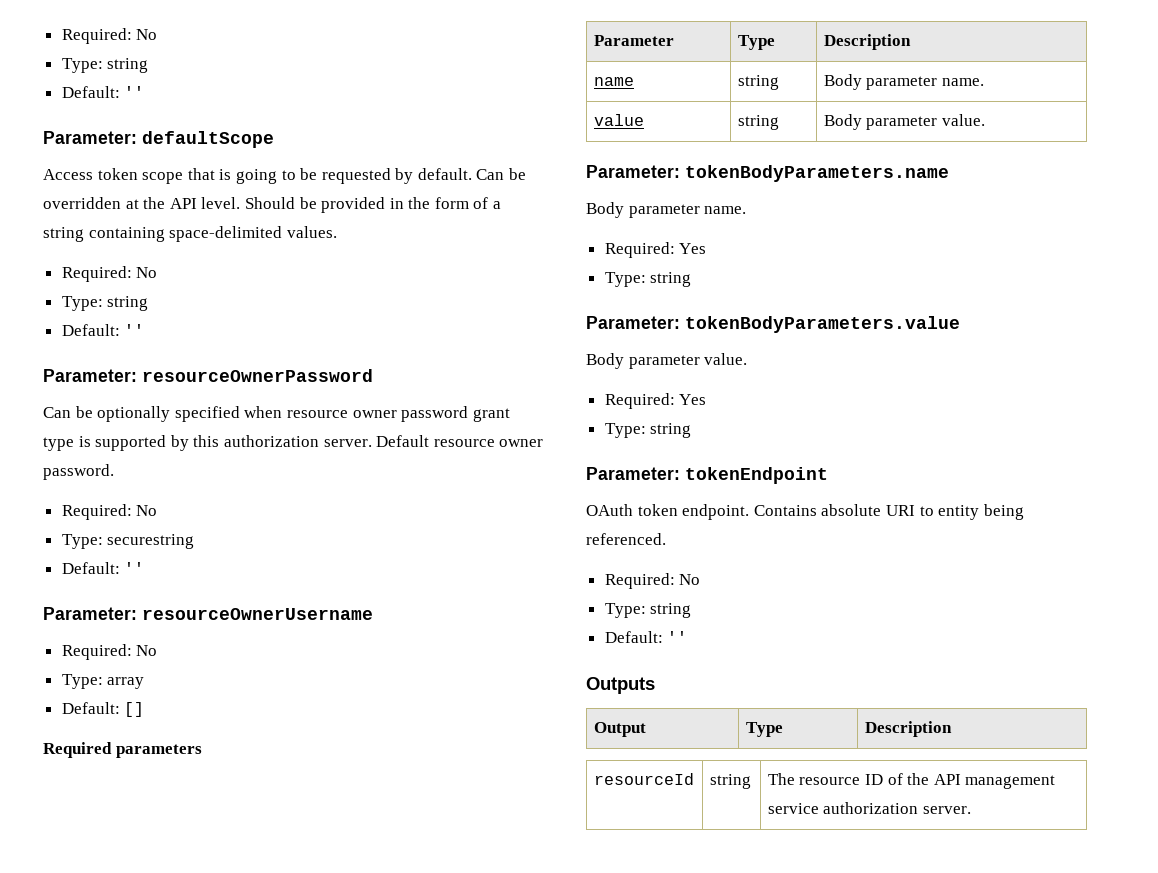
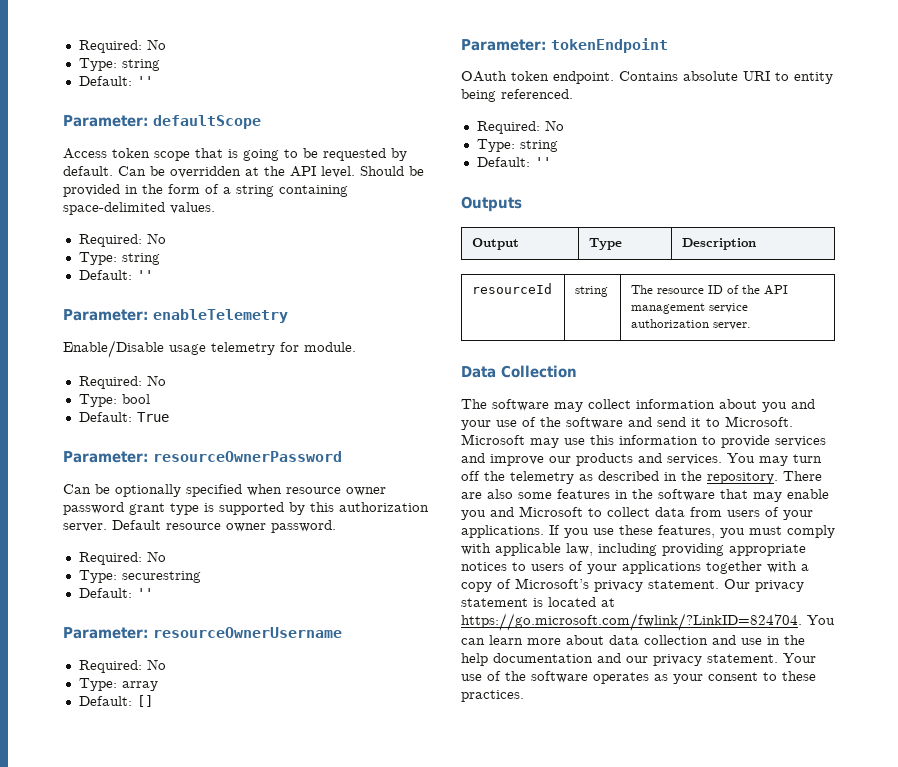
+ Parameter: enableTelemetry
+ Enable/Disable usage telemetry for module.
+ Required: No
+ Type: bool
+ Default: True
- Required parameters
- Parameter | Type | Description
- name | string | Body parameter name.
- value | string | Body parameter value.
- Parameter: tokenBodyParameters.name
- Body parameter name.
- Required: Yes
- Type: string
- Parameter: tokenBodyParameters.value
- Body parameter value.
- Required: Yes
- Type: string
+ Data Collection
+ The software may collect information about you and your use of the software and send it to Microsoft. Microsoft may use this information to provide services and improve our products and services. You may turn off the telemetry as described in the repository. There are also some features in the software that may enable you and Microsoft to collect data from users of your applications. If you use these features, you must comply with applicable law, including providing appropriate notices to users of your applications together with a copy of Microsoft’s privacy statement. Our privacy statement is located at https://go.microsoft.com/fwlink/?LinkID=824704. You can learn more about data collection and use in the help documentation and our privacy statement. Your use of the software operates as your consent to these practices.

